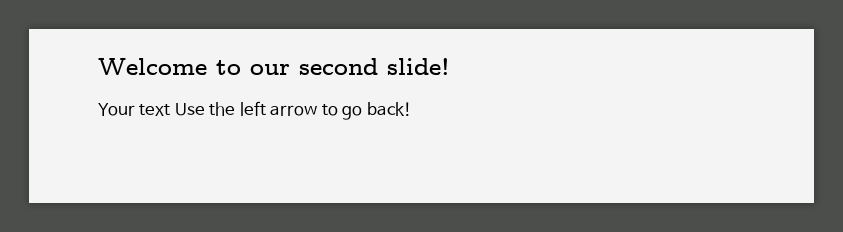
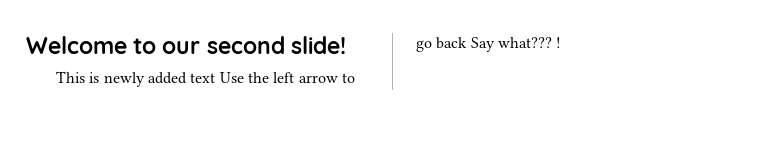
- Your text Use the left arrow to go back!
+ This is newly added text Use the left arrow to go back Say what??? !

